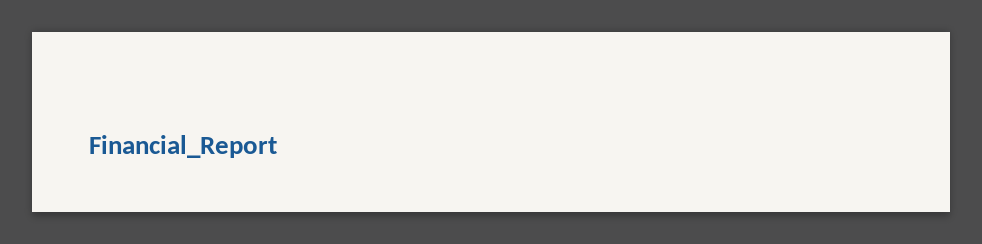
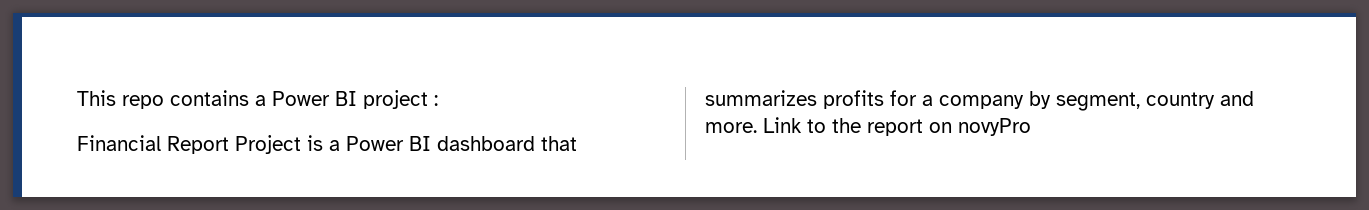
- Financial_Report
+ This repo contains a Power BI project :
+ Financial Report Project is a Power BI dashboard that summarizes profits for a company by segment, country and more. Link to the report on novyPro

